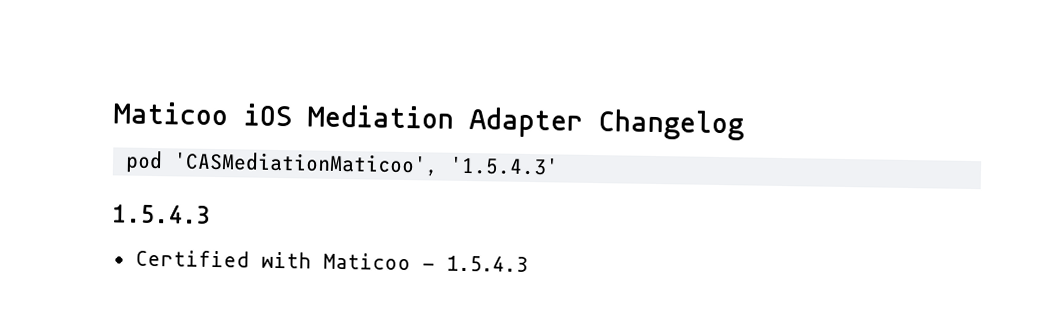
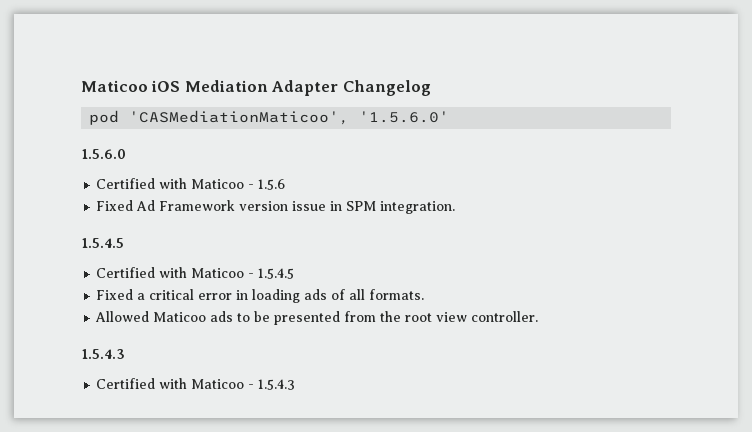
- pod 'CASMediationMaticoo', '1.5.4.3'
+ pod 'CASMediationMaticoo', '1.5.6.0'
+ 1.5.6.0
+ Certified with Maticoo - 1.5.6
+ Fixed Ad Framework version issue in SPM integration.
+ 1.5.4.5
+ Certified with Maticoo - 1.5.4.5
+ Fixed a critical error in loading ads of all formats.
+ Allowed Maticoo ads to be presented from the root view controller.

